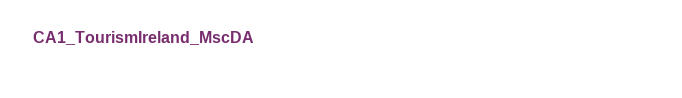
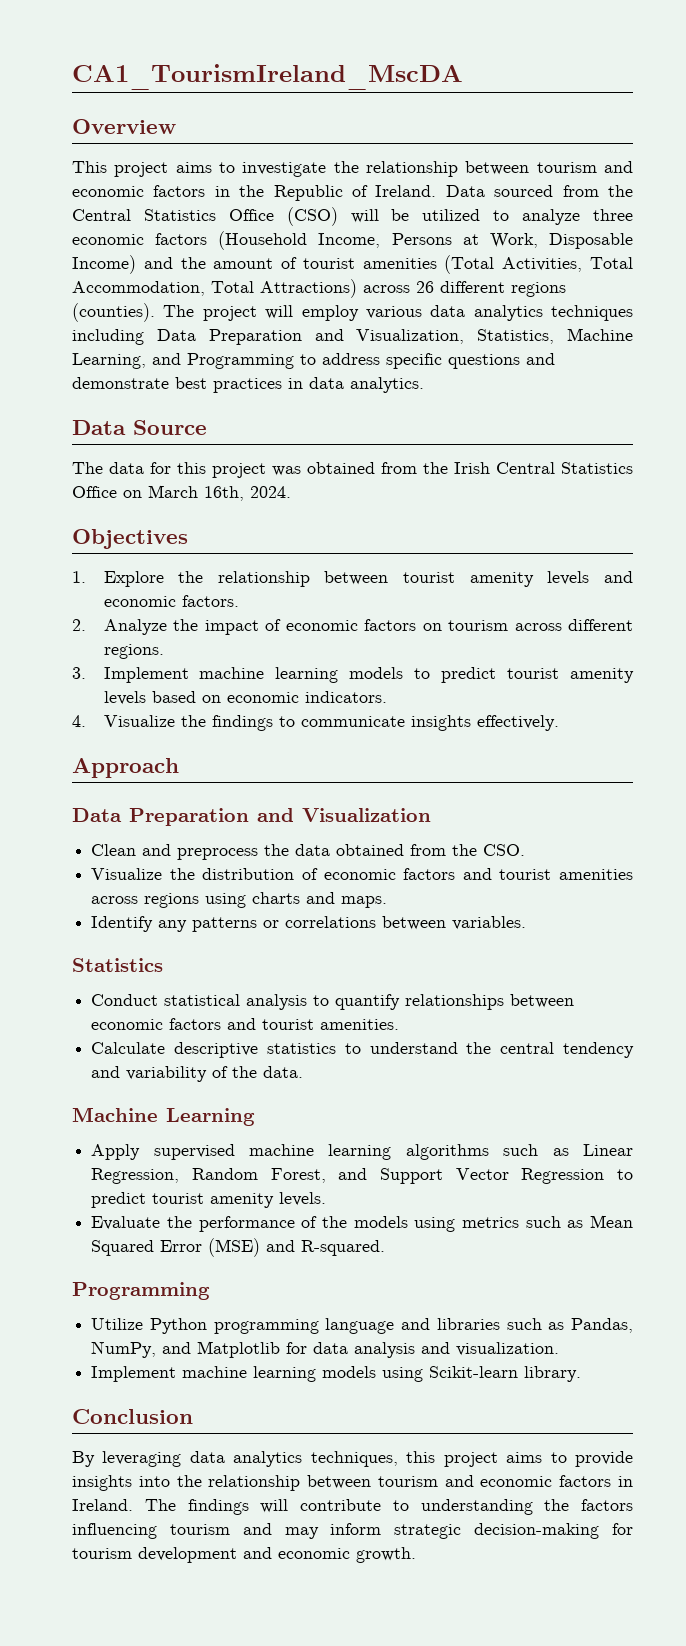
+ Overview
+ This project aims to investigate the relationship between tourism and economic factors in the Republic of Ireland. Data sourced from the Central Statistics Office (CSO) will be utilized to analyze three economic factors (Household Income, Persons at Work, Disposable Income) and the amount of tourist amenities (Total Activities, Total Accommodation, Total Attractions) across 26 different regions (counties). The project will employ various data analytics techniques including Data Preparation and Visualization, Statistics, Machine Learning, and Programming to address specific questions and demonstrate best practices in data analytics.
+ Data Source
+ The data for this project was obtained from the Irish Central Statistics Office on March 16th, 2024.
+ Objectives
+ 1. Explore the relationship between tourist amenity levels and economic factors.
+ 2. Analyze the impact of economic factors on tourism across different regions.
+ 3. Implement machine learning models to predict tourist amenity levels based on economic indicators.
+ 4. Visualize the findings to communicate insights effectively.
+ Approach
+ Data Preparation and Visualization
+ Clean and preprocess the data obtained from the CSO.
+ Visualize the distribution of economic factors and tourist amenities across regions using charts and maps.
+ Identify any patterns or correlations between variables.
+ Statistics
+ Conduct statistical analysis to quantify relationships between economic factors and tourist amenities.
+ Calculate descriptive statistics to understand the central tendency and variability of the data.
+ Machine Learning
+ Apply supervised machine learning algorithms such as Linear Regression, Random Forest, and Support Vector Regression to predict tourist amenity levels.
+ Evaluate the performance of the models using metrics such as Mean Squared Error (MSE) and R-squared.
+ Programming
+ Utilize Python programming language and libraries such as Pandas, NumPy, and Matplotlib for data analysis and visualization.
+ Implement machine learning models using Scikit-learn library.
+ Conclusion
+ By leveraging data analytics techniques, this project aims to provide insights into the relationship between tourism and economic factors in Ireland. The findings will contribute to understanding the factors influencing tourism and may inform strategic decision-making for tourism development and economic growth.

